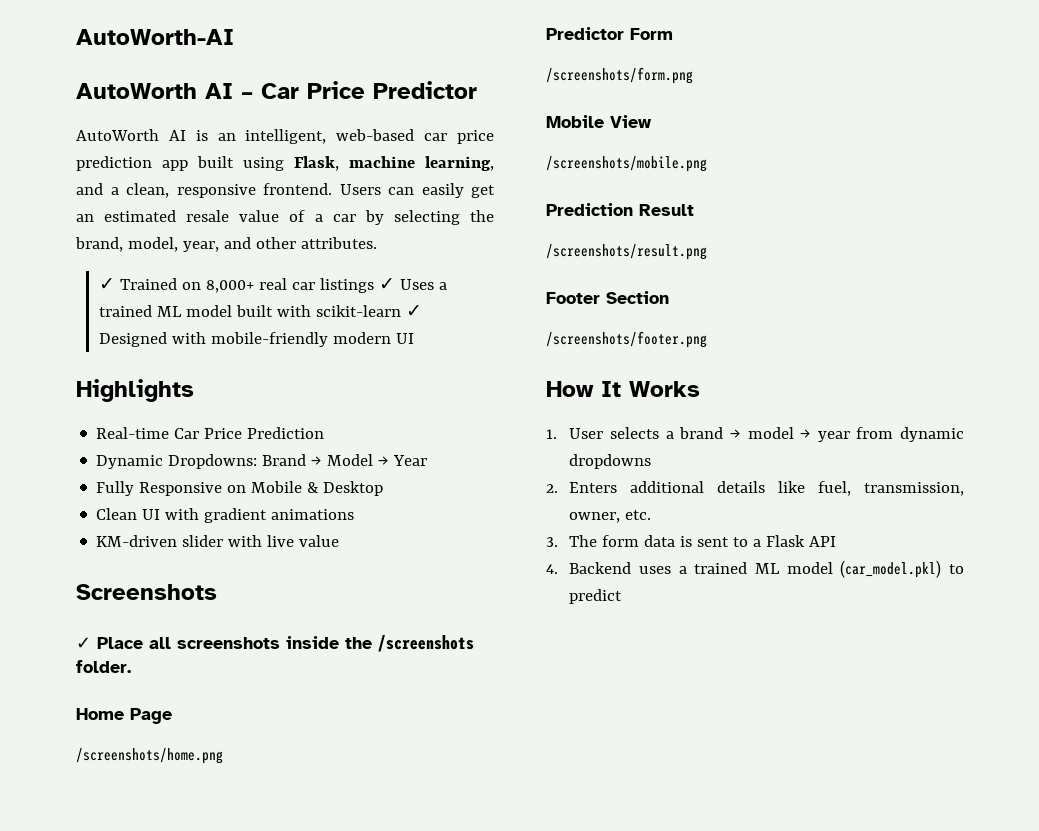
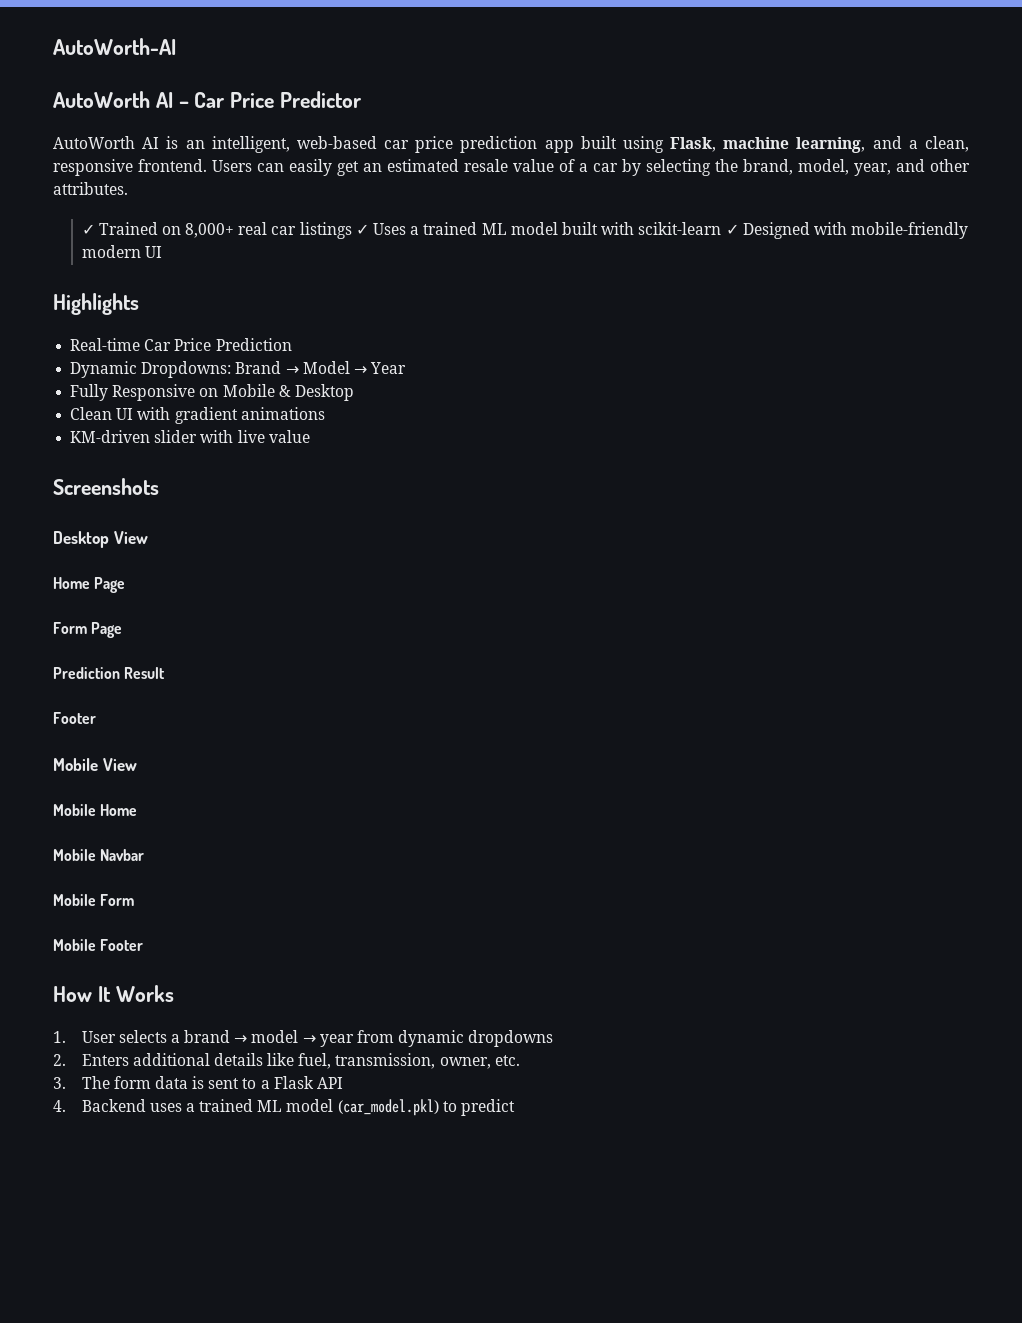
- ✓ Place all screenshots inside the /screenshots folder.
+ Desktop View
  Home Page
- /screenshots/home.png
- Predictor Form
- /screenshots/form.png
+ Form Page
+ Prediction Result
+ Footer
  Mobile View
- /screenshots/mobile.png
- Prediction Result
- /screenshots/result.png
- Footer Section
- /screenshots/footer.png
+ Mobile Home
+ Mobile Navbar
+ Mobile Form
+ Mobile Footer

